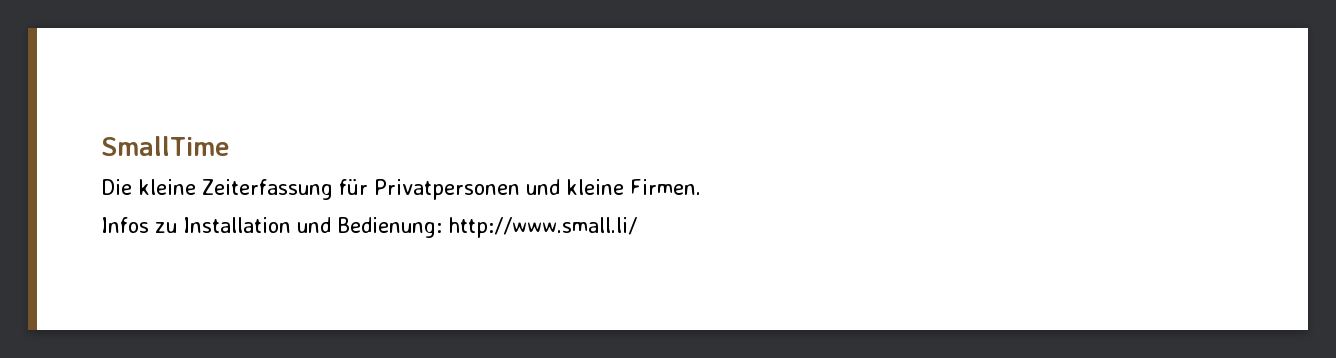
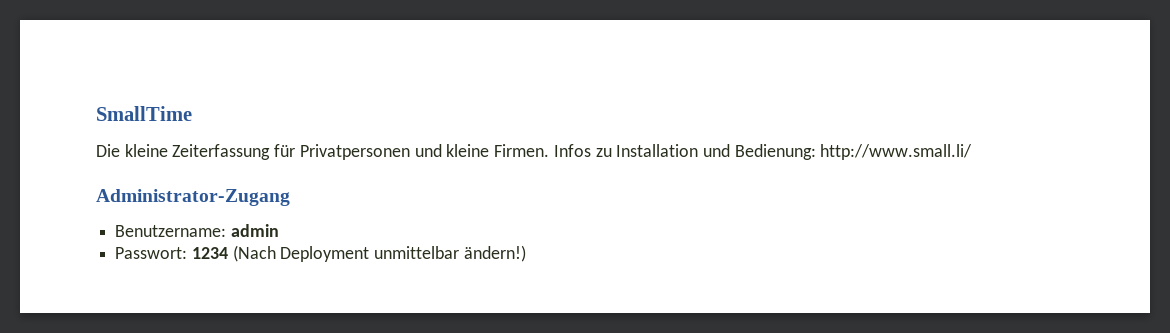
- Die kleine Zeiterfassung für Privatpersonen und kleine Firmen.
- Infos zu Installation und Bedienung: http://www.small.li/
+ Die kleine Zeiterfassung für Privatpersonen und kleine Firmen. Infos zu Installation und Bedienung: http://www.small.li/
+ Administrator-Zugang
+ Benutzername: admin
+ Passwort: 1234 (Nach Deployment unmittelbar ändern!)

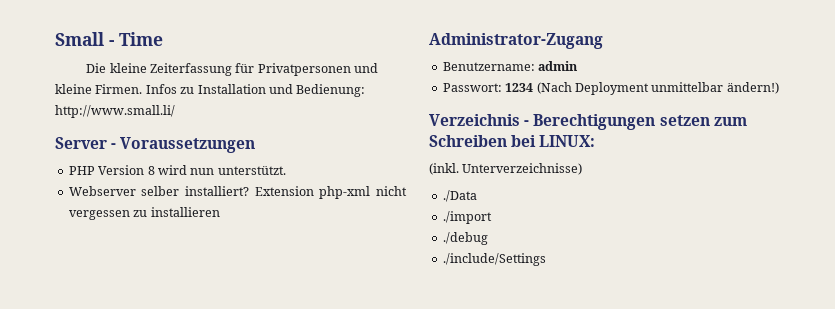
- SmallTime
+ Small - Time
+ Server - Voraussetzungen
+ PHP Version 8 wird nun unterstützt.
+ Webserver selber installiert? Extension php-xml nicht vergessen zu installieren
+ Verzeichnis - Berechtigungen setzen zum Schreiben bei LINUX:
+ (inkl. Unterverzeichnisse)
+ ./Data
+ ./import
+ ./debug
+ ./include/Settings

